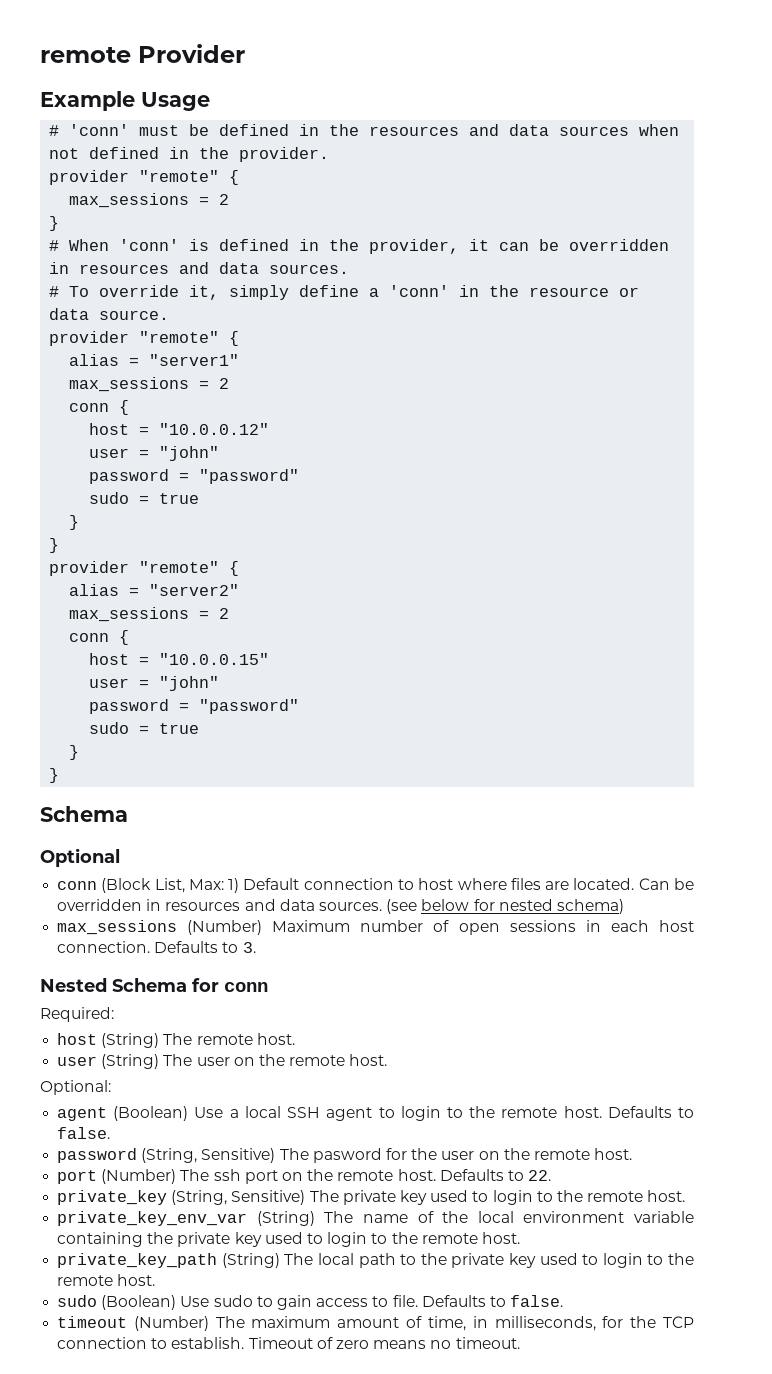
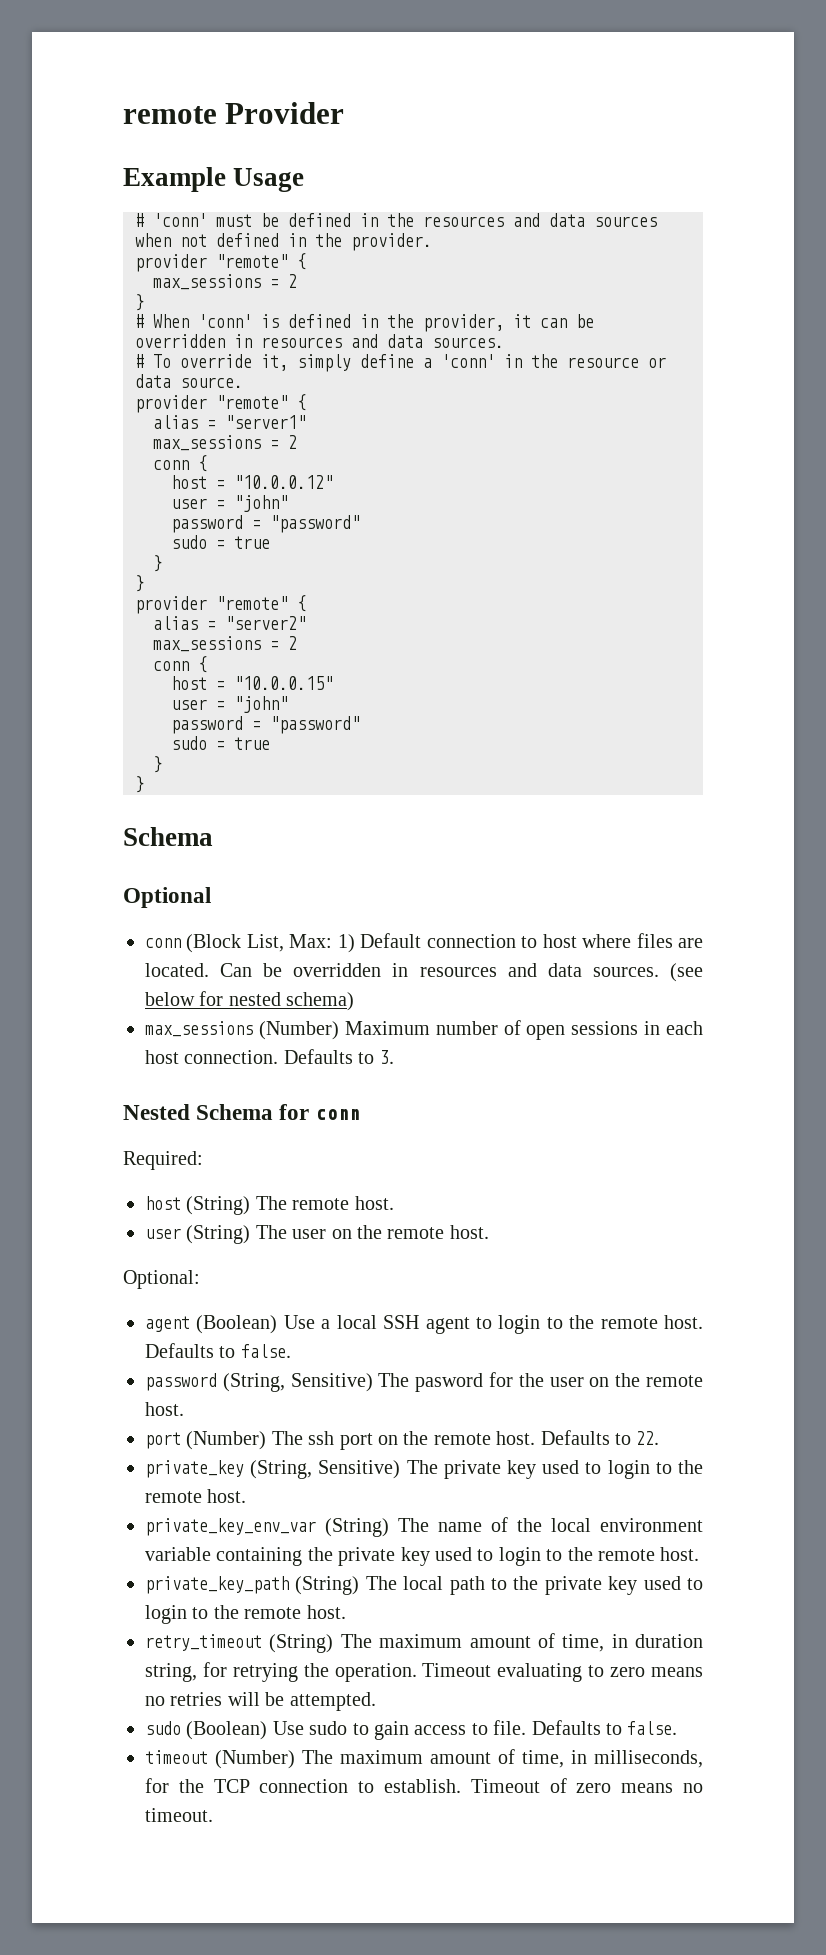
+ retry_timeout (String) The maximum amount of time, in duration string, for retrying the operation. Timeout evaluating to zero means no retries will be attempted.

